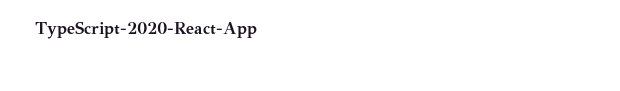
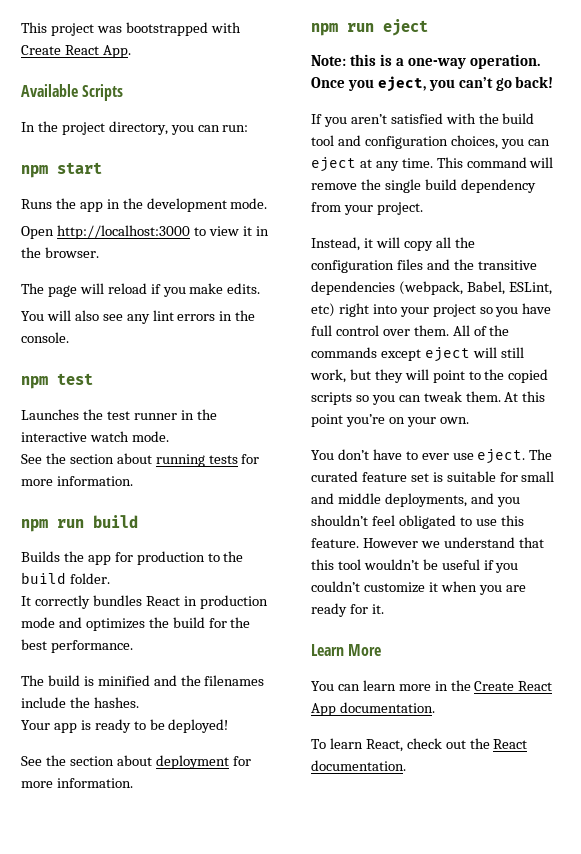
- TypeScript-2020-React-App
+ This project was bootstrapped with Create React App.
+ Available Scripts
+ In the project directory, you can run:
+ npm start
+ Runs the app in the development mode.
+ Open http://localhost:3000 to view it in the browser.
+ The page will reload if you make edits.
+ You will also see any lint errors in the console.
+ npm test
+ Launches the test runner in the interactive watch mode.
+ See the section about running tests for more information.
+ npm run build
+ Builds the app for production to the build folder.
+ It correctly bundles React in production mode and optimizes the build for the best performance.
+ The build is minified and the filenames include the hashes.
+ Your app is ready to be deployed!
+ See the section about deployment for more information.
+ npm run eject
+ Note: this is a one-way operation. Once you eject, you can’t go back!
+ If you aren’t satisfied with the build tool and configuration choices, you can eject at any time. This command will remove the single build dependency from your project.
+ Instead, it will copy all the configuration files and the transitive dependencies (webpack, Babel, ESLint, etc) right into your project so you have full control over them. All of the commands except eject will still work, but they will point to the copied scripts so you can tweak them. At this point you’re on your own.
+ You don’t have to ever use eject. The curated feature set is suitable for small and middle deployments, and you shouldn’t feel obligated to use this feature. However we understand that this tool wouldn’t be useful if you couldn’t customize it when you are ready for it.
+ Learn More
+ You can learn more in the Create React App documentation.
+ To learn React, check out the React documentation.

